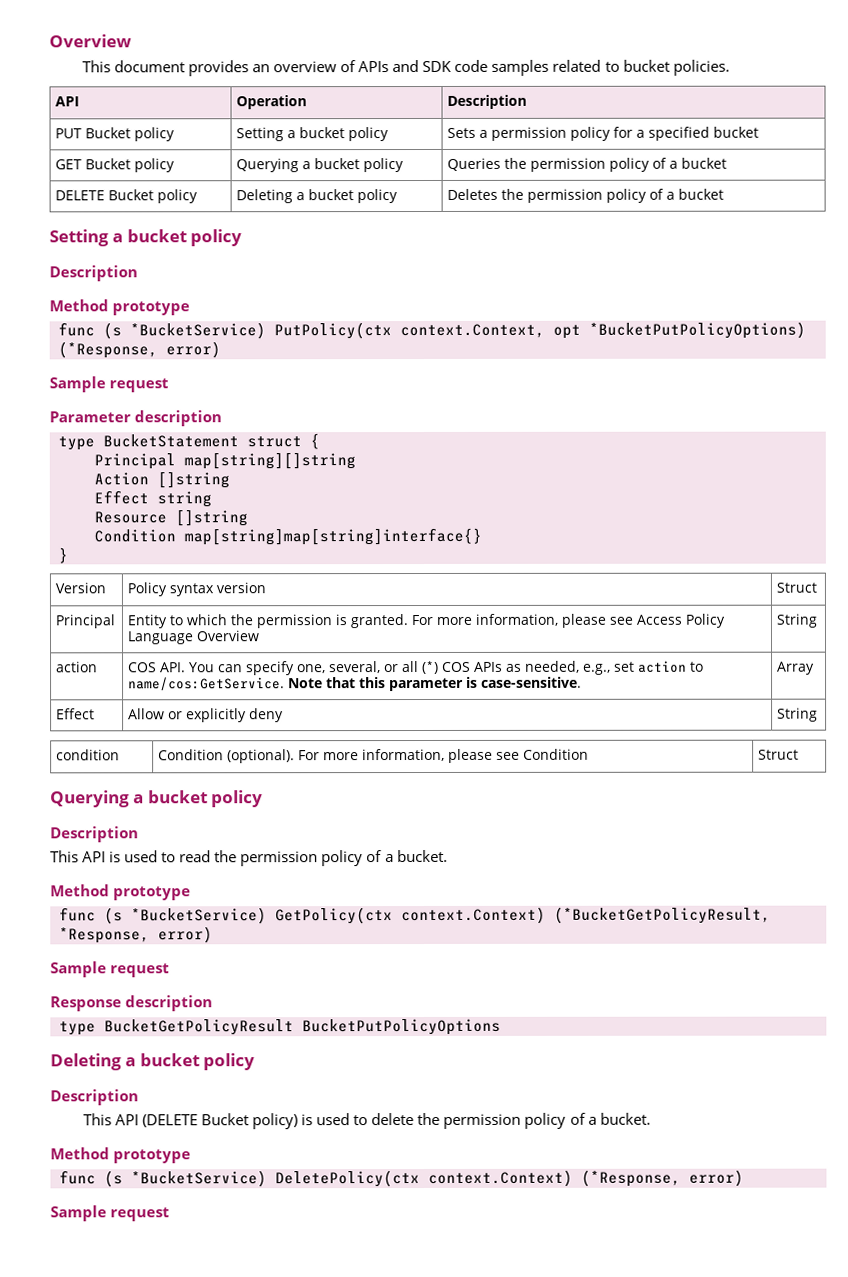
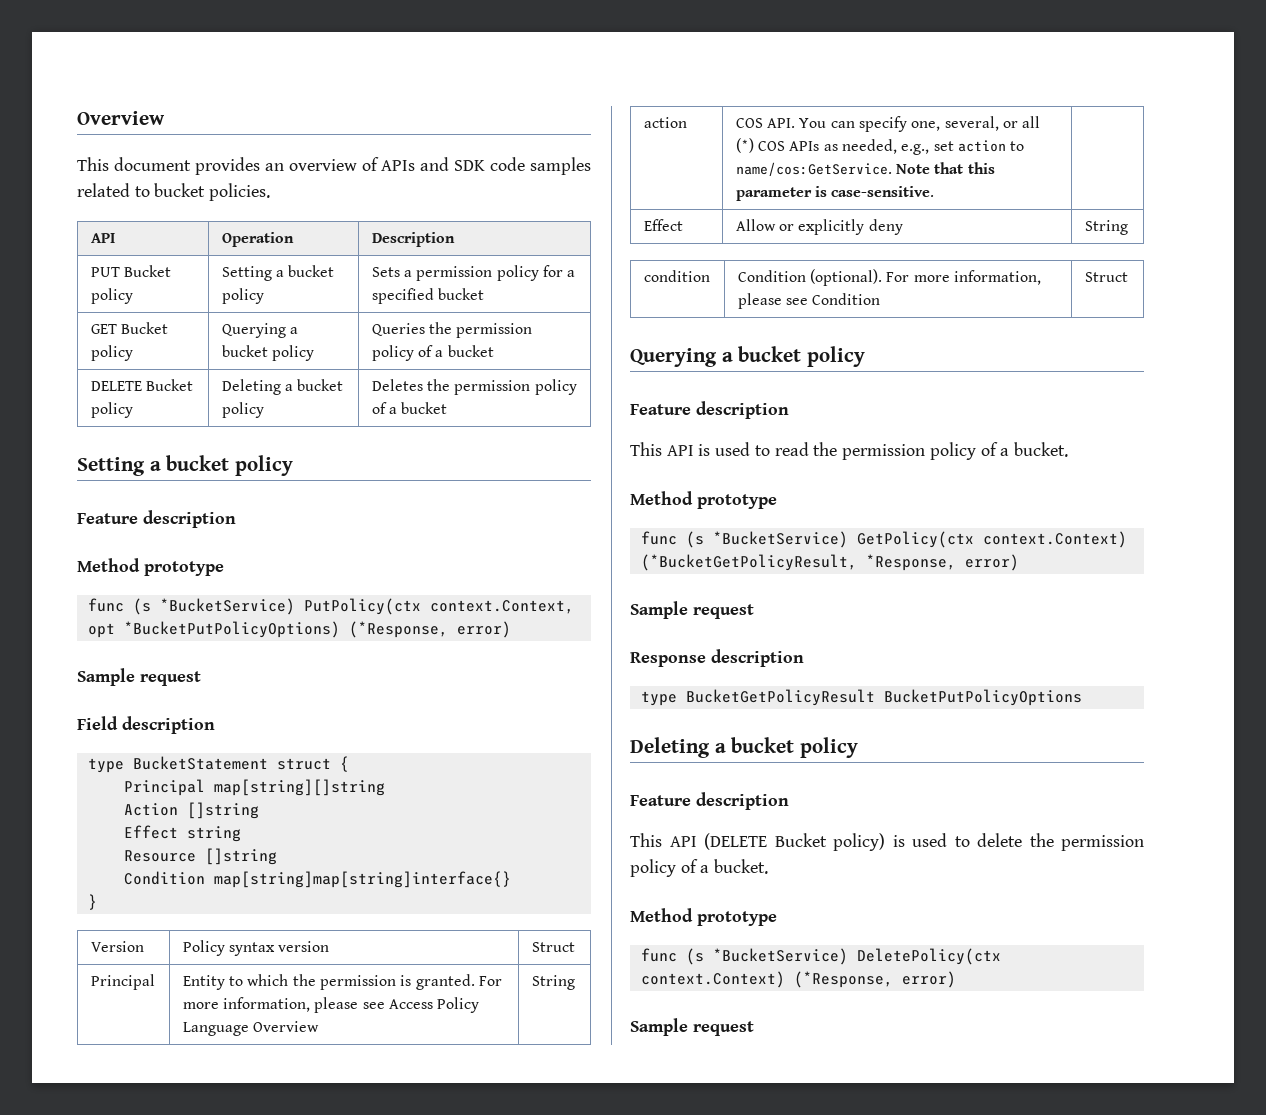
  DELETE Bucket policy | Deleting a bucket policy | Deletes the permission policy of a bucket
  Setting a bucket policy
- Description
+ Feature description
- Parameter description
+ Field description
- action | COS API. You can specify one, several, or all (*) COS APIs as needed, e.g., set action to name/cos:GetService. Note that this parameter is case-sensitive. | Array
+ action | COS API. You can specify one, several, or all (*) COS APIs as needed, e.g., set action to name/cos:GetService. Note that this parameter is case-sensitive. |
  condition | Condition (optional). For more information, please see Condition | Struct
  Querying a bucket policy
- Description
+ Feature description
  type BucketGetPolicyResult BucketPutPolicyOptions
  Deleting a bucket policy
- Description
+ Feature description

